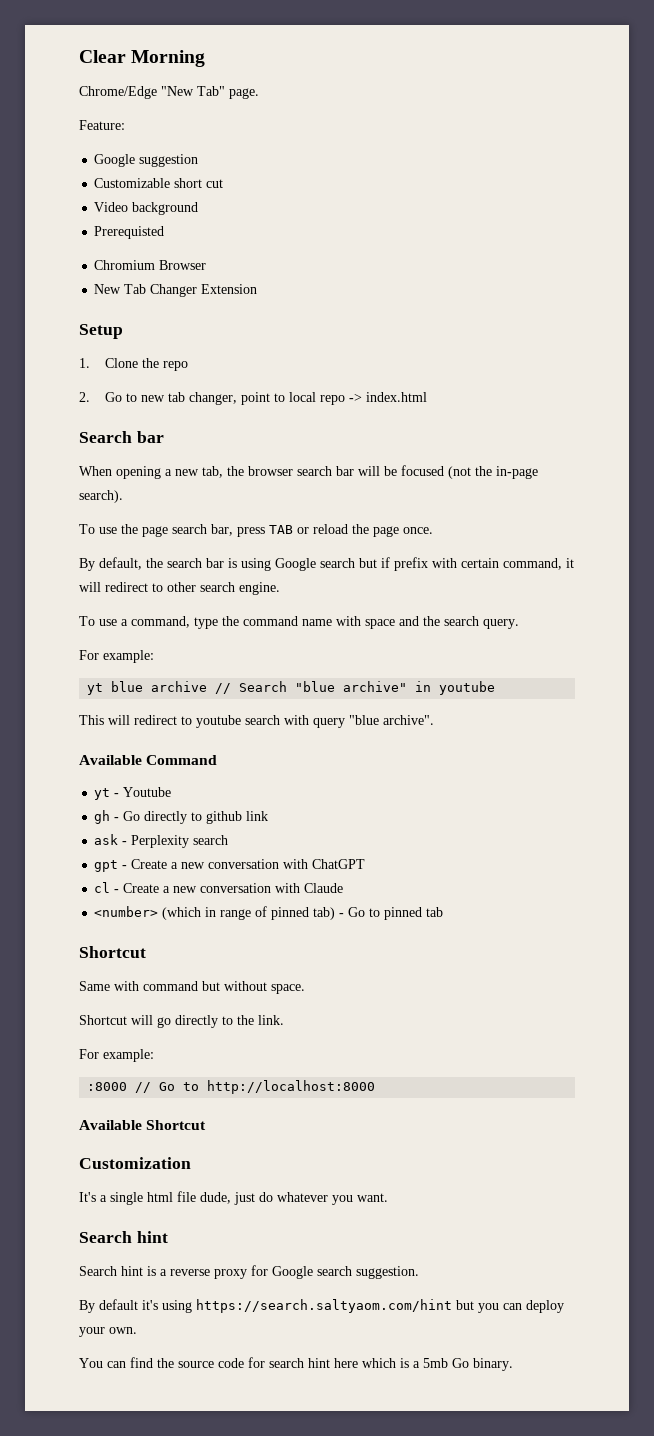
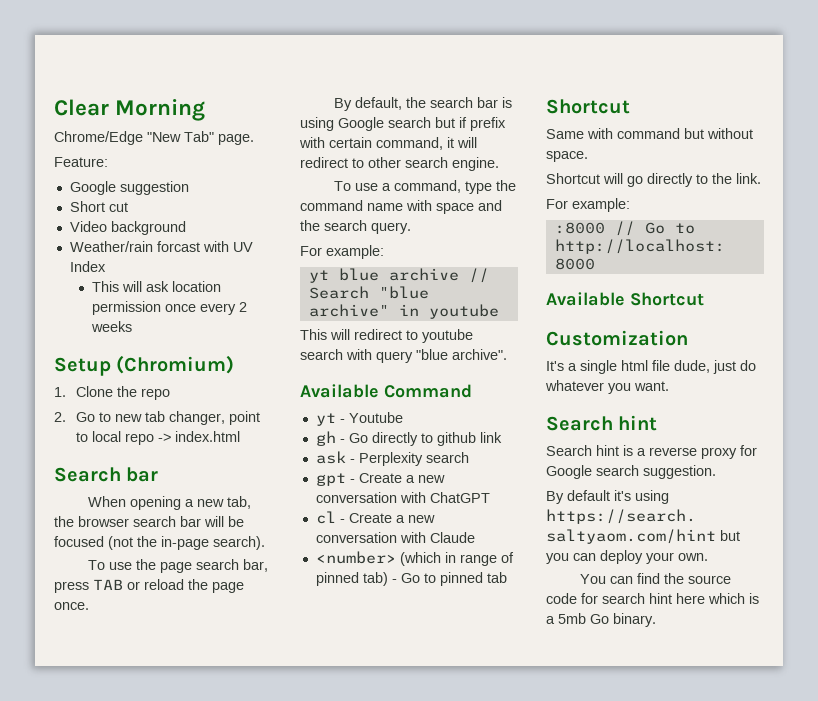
- Customizable short cut
+ Short cut
- Prerequisted
- Chromium Browser
- New Tab Changer Extension
+ Weather/rain forcast with UV Index
+ This will ask location permission once every 2 weeks
- Setup
+ Setup (Chromium)

